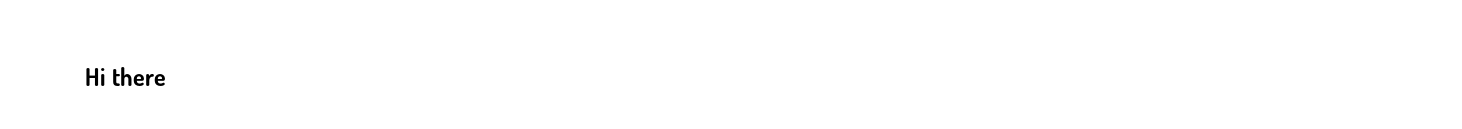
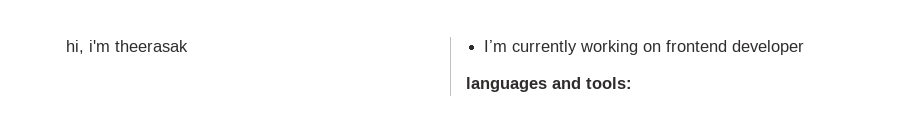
- Hi there
+ hi, i'm theerasak
+ I’m currently working on frontend developer
+ languages and tools:

